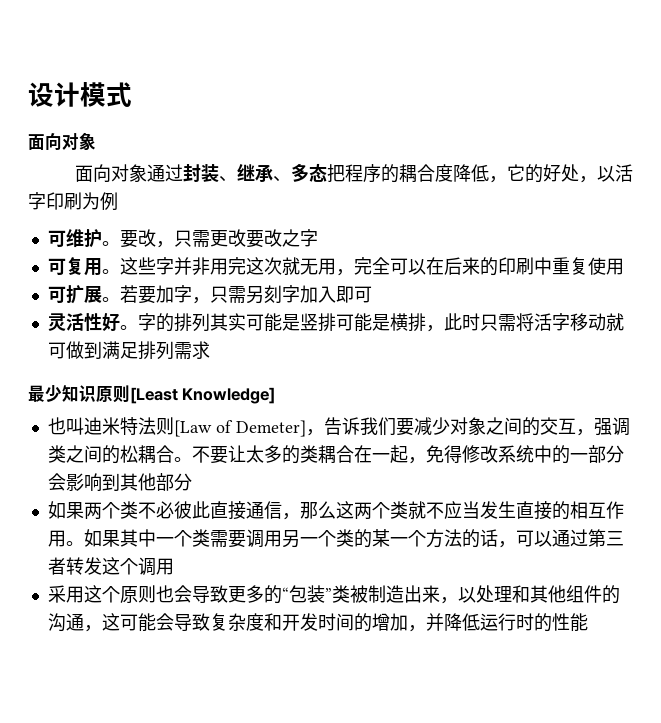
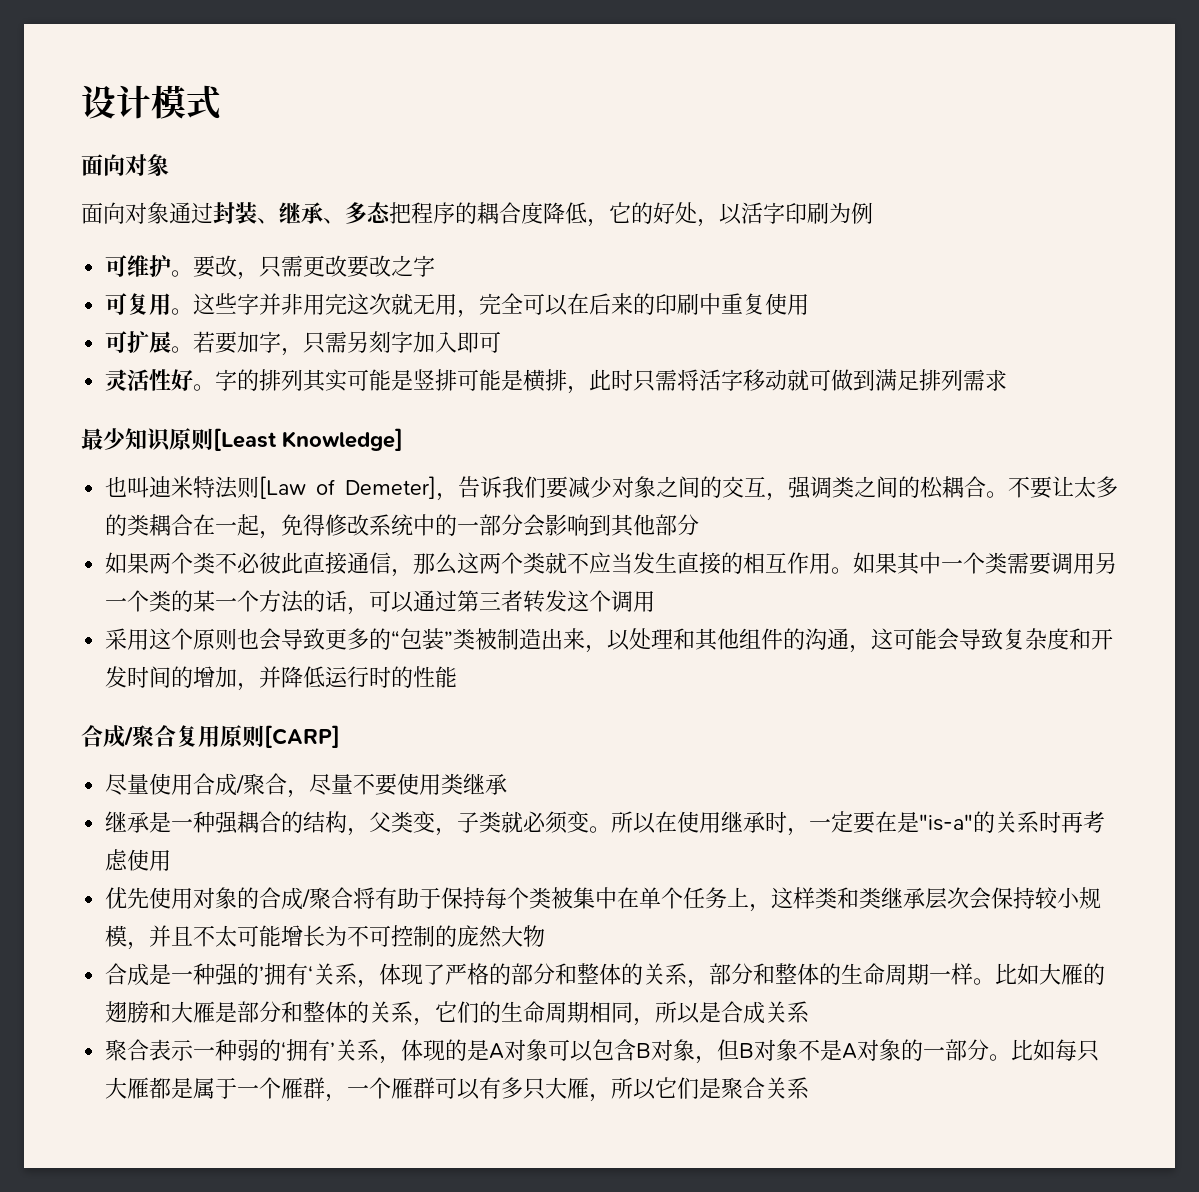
+ 合成/聚合复用原则[CARP]
+ 尽量使用合成/聚合，尽量不要使用类继承
+ 继承是一种强耦合的结构，父类变，子类就必须变。所以在使用继承时，一定要在是"is-a"的关系时再考虑使用
+ 优先使用对象的合成/聚合将有助于保持每个类被集中在单个任务上，这样类和类继承层次会保持较小规模，并且不太可能增长为不可控制的庞然大物
+ 合成是一种强的’拥有‘关系，体现了严格的部分和整体的关系，部分和整体的生命周期一样。比如大雁的翅膀和大雁是部分和整体的关系，它们的生命周期相同，所以是合成关系
+ 聚合表示一种弱的‘拥有’关系，体现的是A对象可以包含B对象，但B对象不是A对象的一部分。比如每只大雁都是属于一个雁群，一个雁群可以有多只大雁，所以它们是聚合关系

